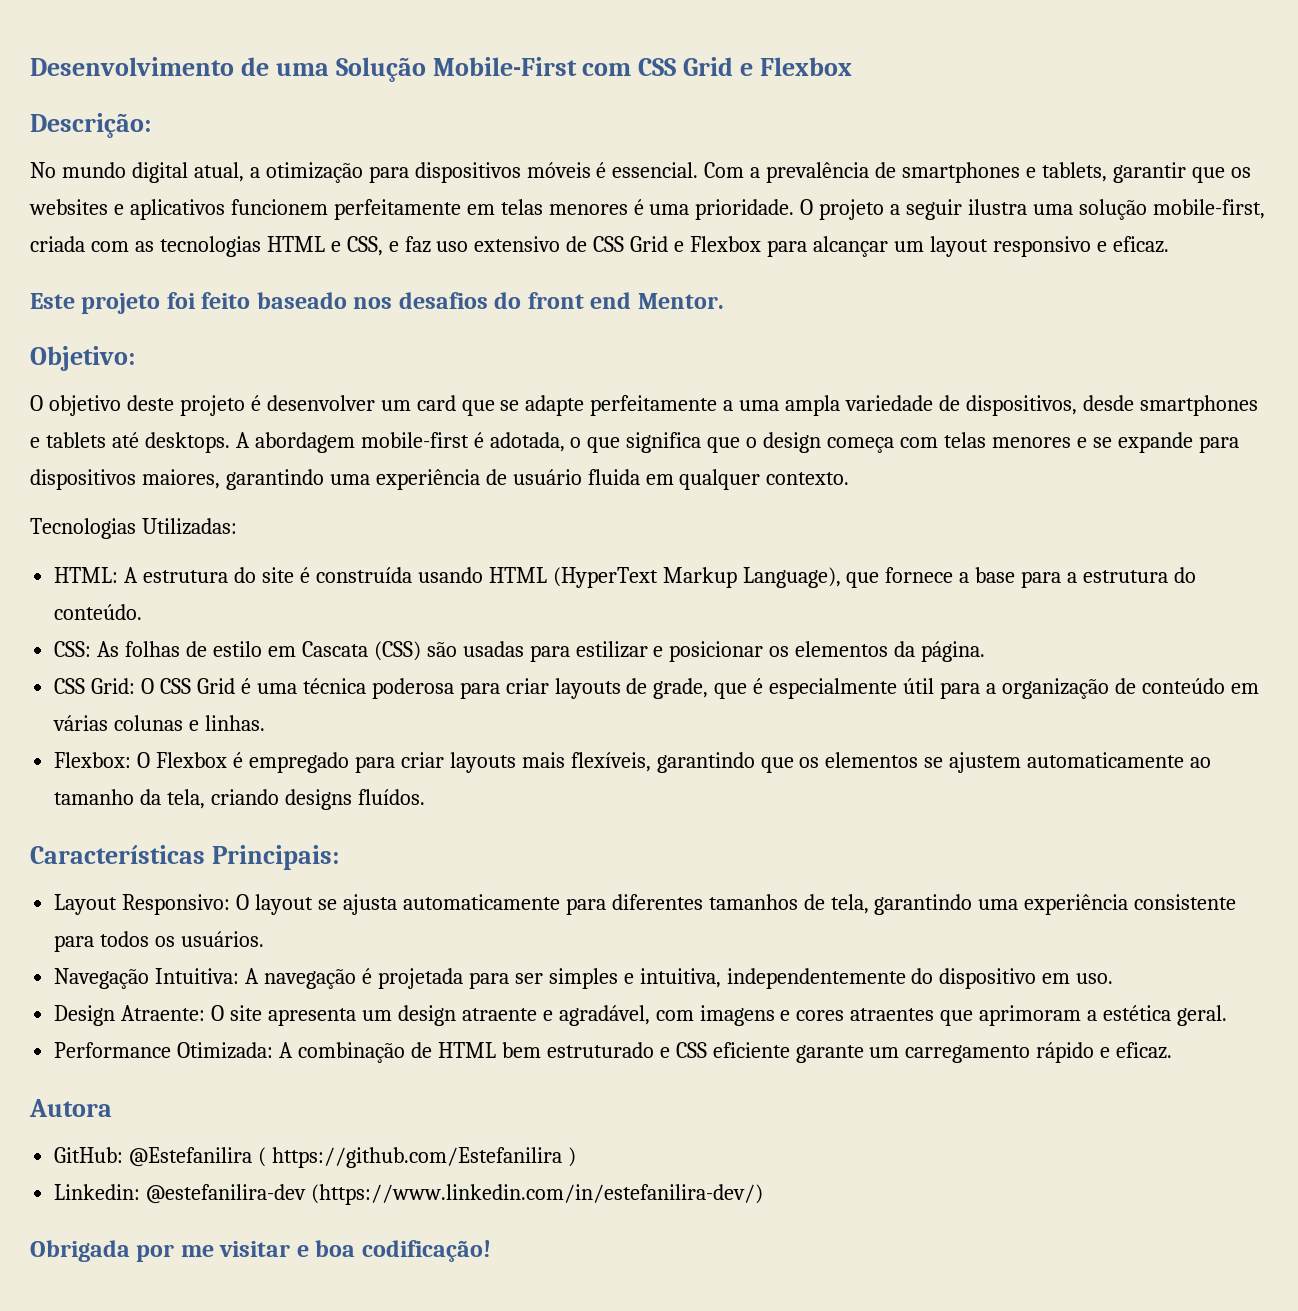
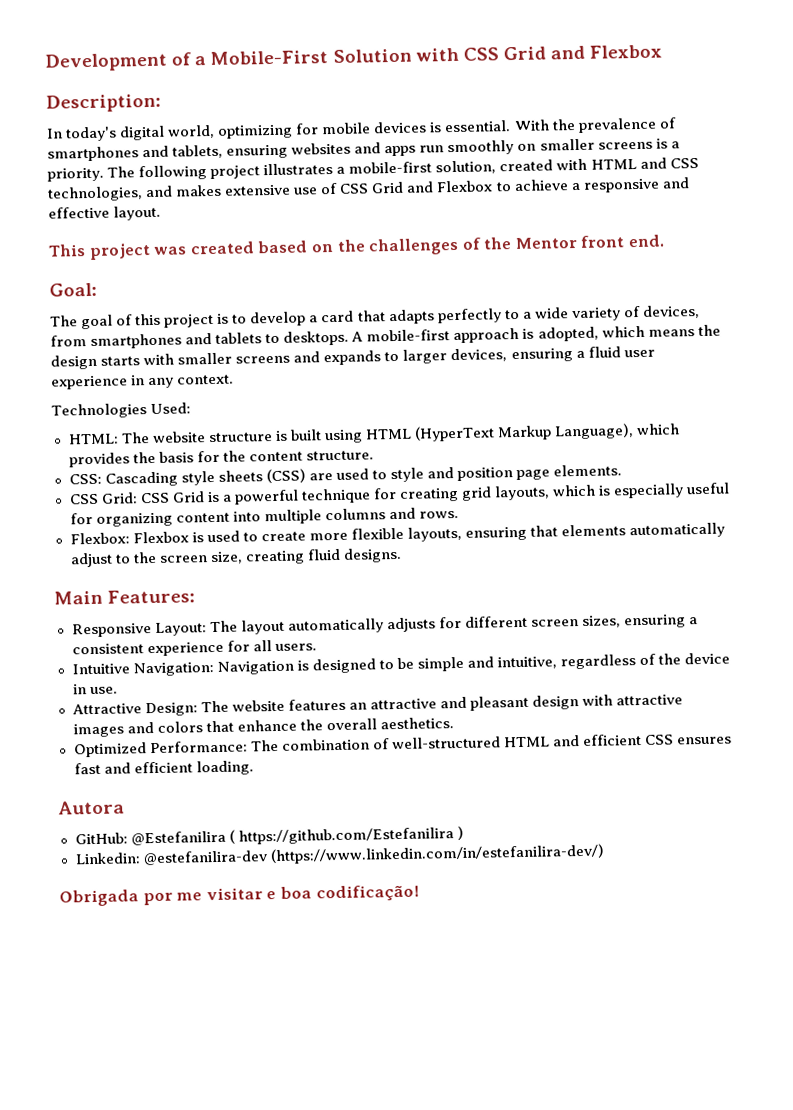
- Desenvolvimento de uma Solução Mobile-First com CSS Grid e Flexbox
+ Development of a Mobile-First Solution with CSS Grid and Flexbox
- Descrição:
- No mundo digital atual, a otimização para dispositivos móveis é essencial. Com a prevalência de smartphones e tablets, garantir que os websites e aplicativos funcionem perfeitamente em telas menores é uma prioridade. O projeto a seguir ilustra uma solução mobile-first, criada com as tecnologias HTML e CSS, e faz uso extensivo de CSS Grid e Flexbox para alcançar um layout responsivo e eficaz.
- Este projeto foi feito baseado nos desafios do front end Mentor.
- Objetivo:
- O objetivo deste projeto é desenvolver um card que se adapte perfeitamente a uma ampla variedade de dispositivos, desde smartphones e tablets até desktops. A abordagem mobile-first é adotada, o que significa que o design começa com telas menores e se expande para dispositivos maiores, garantindo uma experiência de usuário fluida em qualquer contexto.
- Tecnologias Utilizadas:
- HTML: A estrutura do site é construída usando HTML (HyperText Markup Language), que fornece a base para a estrutura do conteúdo.
- CSS: As folhas de estilo em Cascata (CSS) são usadas para estilizar e posicionar os elementos da página.
+ Description:
+ In today's digital world, optimizing for mobile devices is essential. With the prevalence of smartphones and tablets, ensuring websites and apps run smoothly on smaller screens is a priority. The following project illustrates a mobile-first solution, created with HTML and CSS technologies, and makes extensive use of CSS Grid and Flexbox to achieve a responsive and effective layout.
+ This project was created based on the challenges of the Mentor front end.
+ Goal:
+ The goal of this project is to develop a card that adapts perfectly to a wide variety of devices, from smartphones and tablets to desktops. A mobile-first approach is adopted, which means the design starts with smaller screens and expands to larger devices, ensuring a fluid user experience in any context.
+ Technologies Used:
+ HTML: The website structure is built using HTML (HyperText Markup Language), which provides the basis for the content structure.
+ CSS: Cascading style sheets (CSS) are used to style and position page elements.
- CSS Grid: O CSS Grid é uma técnica poderosa para criar layouts de grade, que é especialmente útil para a organização de conteúdo em várias colunas e linhas.
- Flexbox: O Flexbox é empregado para criar layouts mais flexíveis, garantindo que os elementos se ajustem automaticamente ao tamanho da tela, criando designs fluídos.
- Características Principais:
- Layout Responsivo: O layout se ajusta automaticamente para diferentes tamanhos de tela, garantindo uma experiência consistente para todos os usuários.
- Navegação Intuitiva: A navegação é projetada para ser simples e intuitiva, independentemente do dispositivo em uso.
- Design Atraente: O site apresenta um design atraente e agradável, com imagens e cores atraentes que aprimoram a estética geral.
- Performance Otimizada: A combinação de HTML bem estruturado e CSS eficiente garante um carregamento rápido e eficaz.
+ CSS Grid: CSS Grid is a powerful technique for creating grid layouts, which is especially useful for organizing content into multiple columns and rows.
+ Flexbox: Flexbox is used to create more flexible layouts, ensuring that elements automatically adjust to the screen size, creating fluid designs.
+ Main Features:
+ Responsive Layout: The layout automatically adjusts for different screen sizes, ensuring a consistent experience for all users.
+ Intuitive Navigation: Navigation is designed to be simple and intuitive, regardless of the device in use.
+ Attractive Design: The website features an attractive and pleasant design with attractive images and colors that enhance the overall aesthetics.
+ Optimized Performance: The combination of well-structured HTML and efficient CSS ensures fast and efficient loading.

